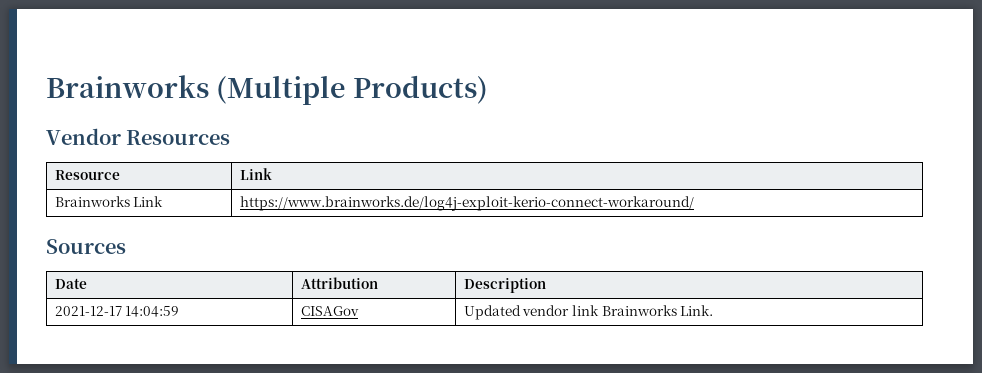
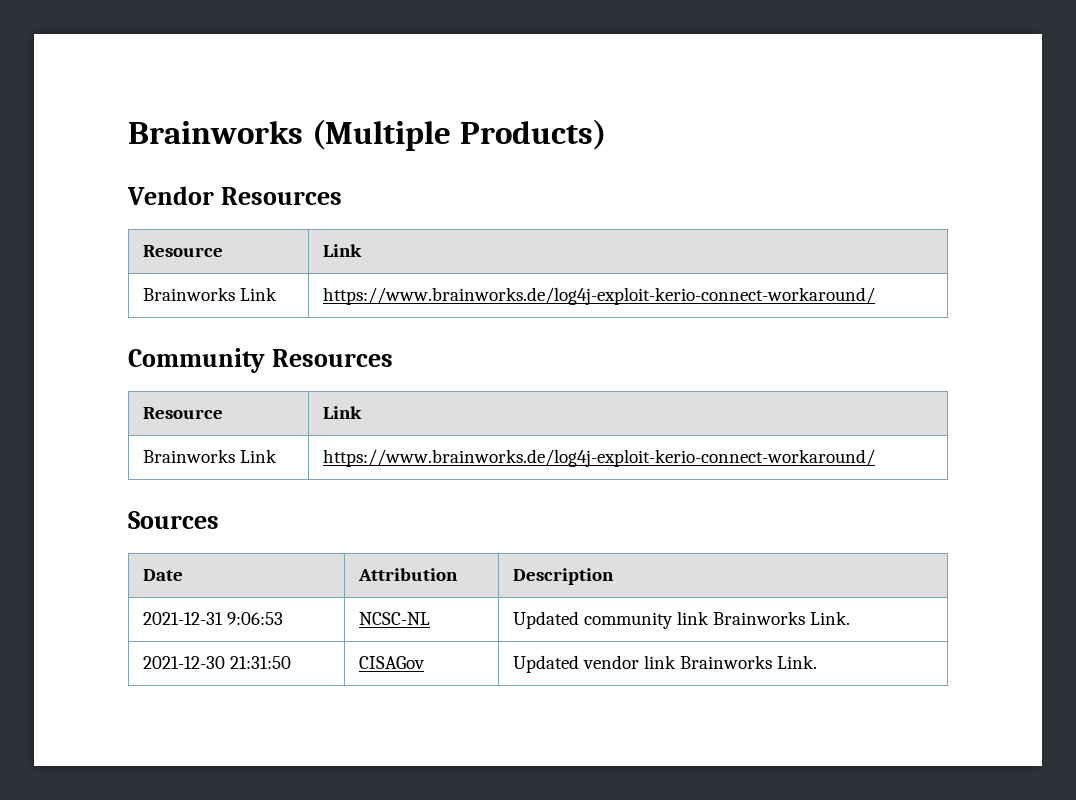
+ Community Resources
+ Resource | Link
+ Brainworks Link | https://www.brainworks.de/log4j-exploit-kerio-connect-workaround/
  Sources
  Date | Attribution | Description
- 2021-12-17 14:04:59 | CISAGov | Updated vendor link Brainworks Link.
+ 2021-12-31 9:06:53 | NCSC-NL | Updated community link Brainworks Link.
+ 2021-12-30 21:31:50 | CISAGov | Updated vendor link Brainworks Link.

